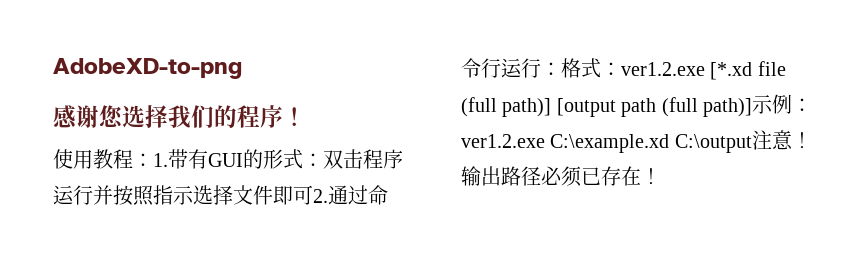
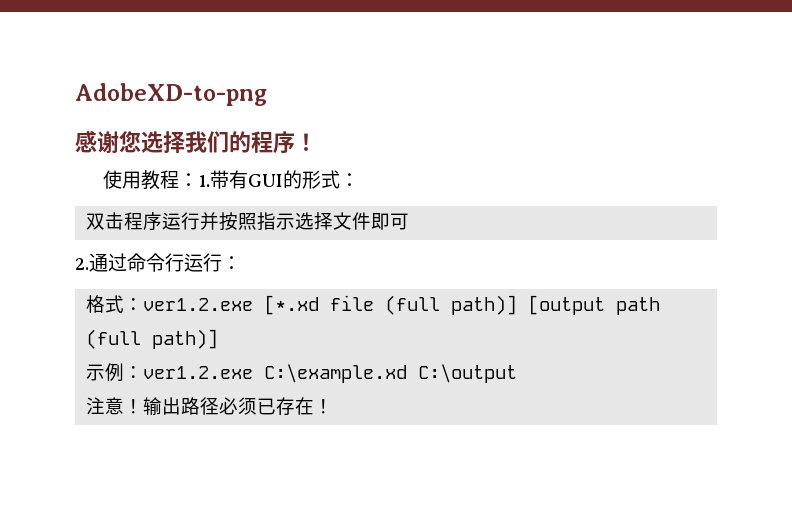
- 使用教程：1.带有GUI的形式：双击程序运行并按照指示选择文件即可2.通过命令行运行：格式：ver1.2.exe [*.xd file (full path)] [output path (full path)]示例：ver1.2.exe C:\example.xd C:\output注意！
+ 使用教程：1.带有GUI的形式：
+ 双击程序运行并按照指示选择文件即可
+ 2.通过命令行运行：
+ 格式：ver1.2.exe [*.xd file (full path)] [output path (full path)]
+ 示例：ver1.2.exe C:\example.xd C:\output
+ 注意！

